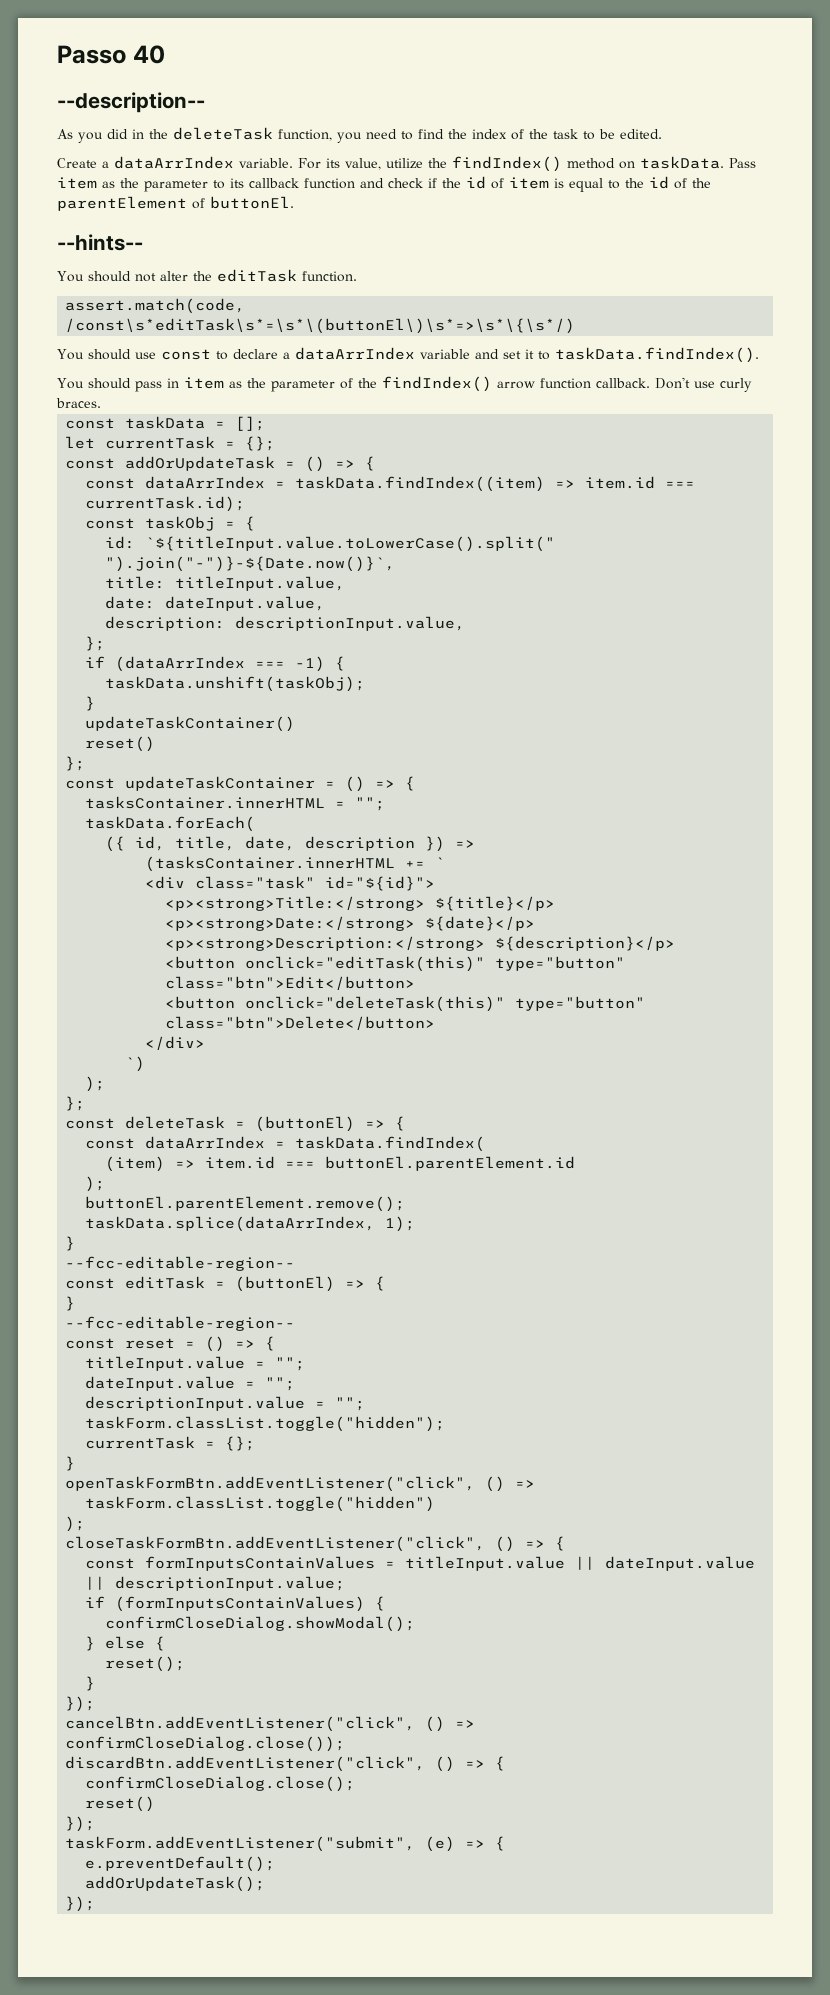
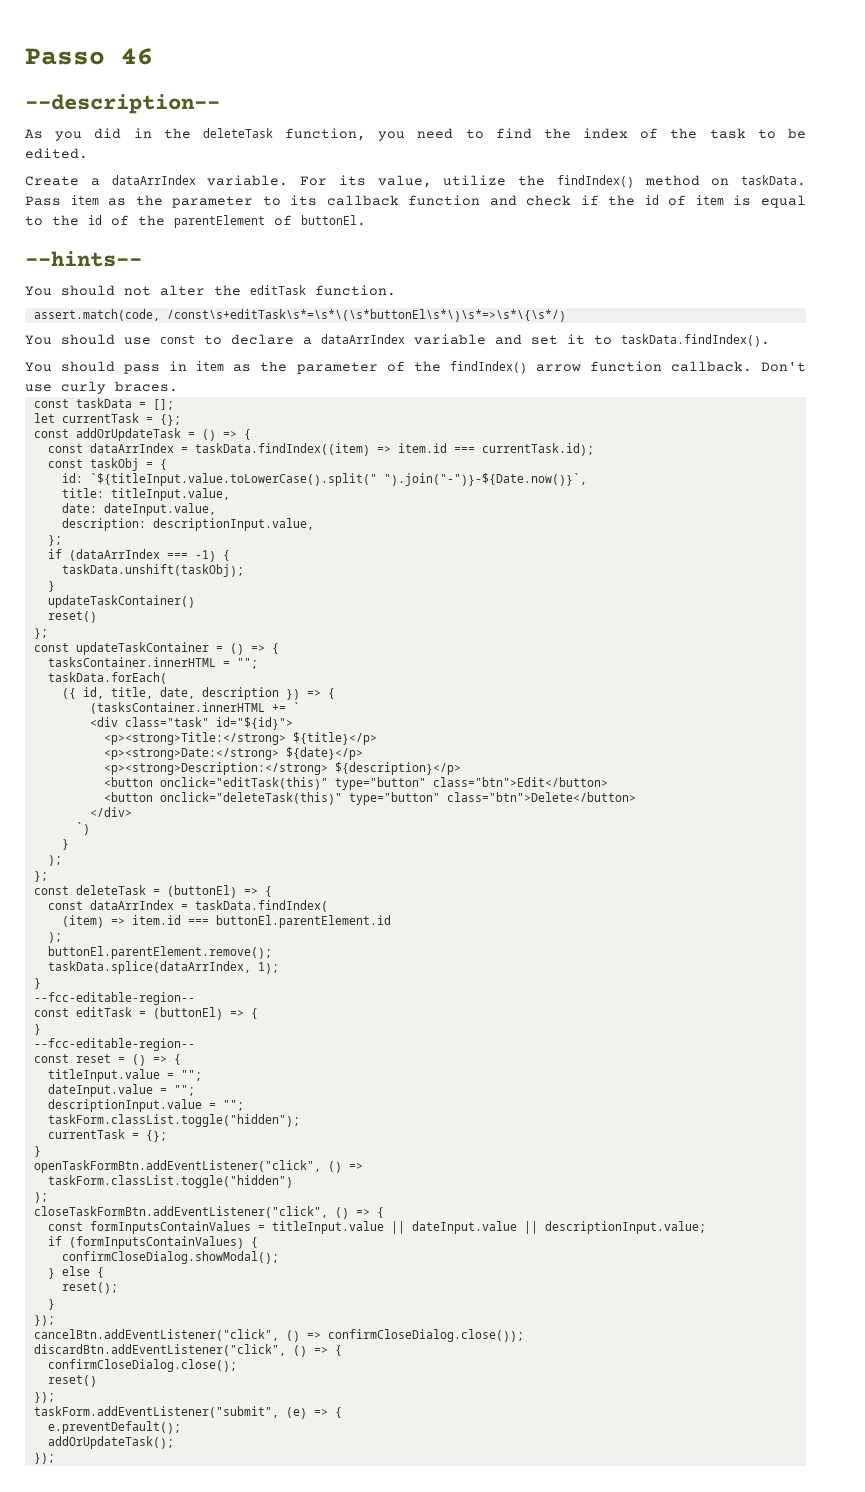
- Passo 40
+ Passo 46
- assert.match(code, /const\s*editTask\s*=\s*\(buttonEl\)\s*=>\s*\{\s*/)
+ assert.match(code, /const\s+editTask\s*=\s*\(\s*buttonEl\s*\)\s*=>\s*\{\s*/)
- ({ id, title, date, description }) =>
+ ({ id, title, date, description }) => {
  `)
+ }

